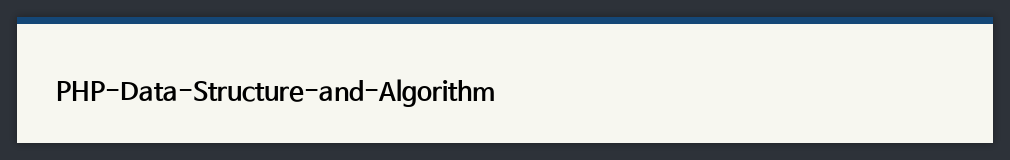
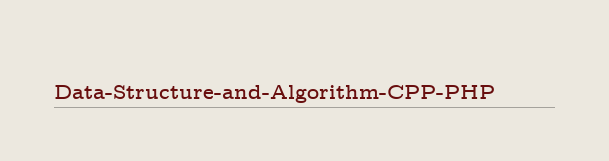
- PHP-Data-Structure-and-Algorithm
+ Data-Structure-and-Algorithm-CPP-PHP

